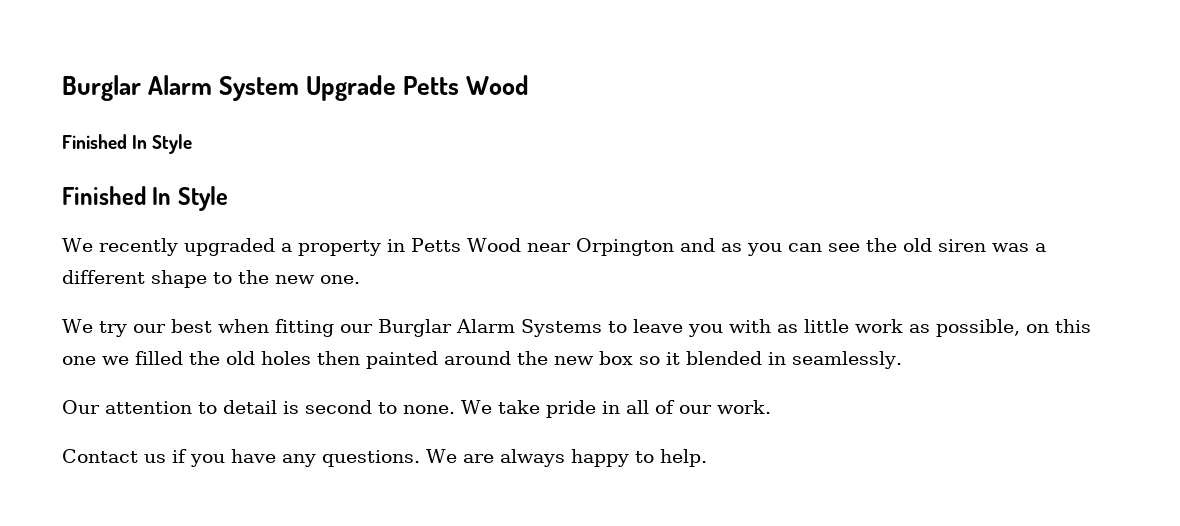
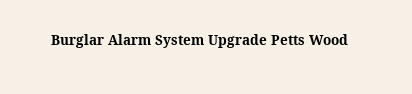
  Burglar Alarm System Upgrade Petts Wood
- Finished In Style
- Finished In Style
- We recently upgraded a property in Petts Wood near Orpington and as you can see the old siren was a different shape to the new one.
- We try our best when fitting our Burglar Alarm Systems to leave you with as little work as possible, on this one we filled the old holes then painted around the new box so it blended in seamlessly.
- Our attention to detail is second to none. We take pride in all of our work.
- Contact us if you have any questions. We are always happy to help.

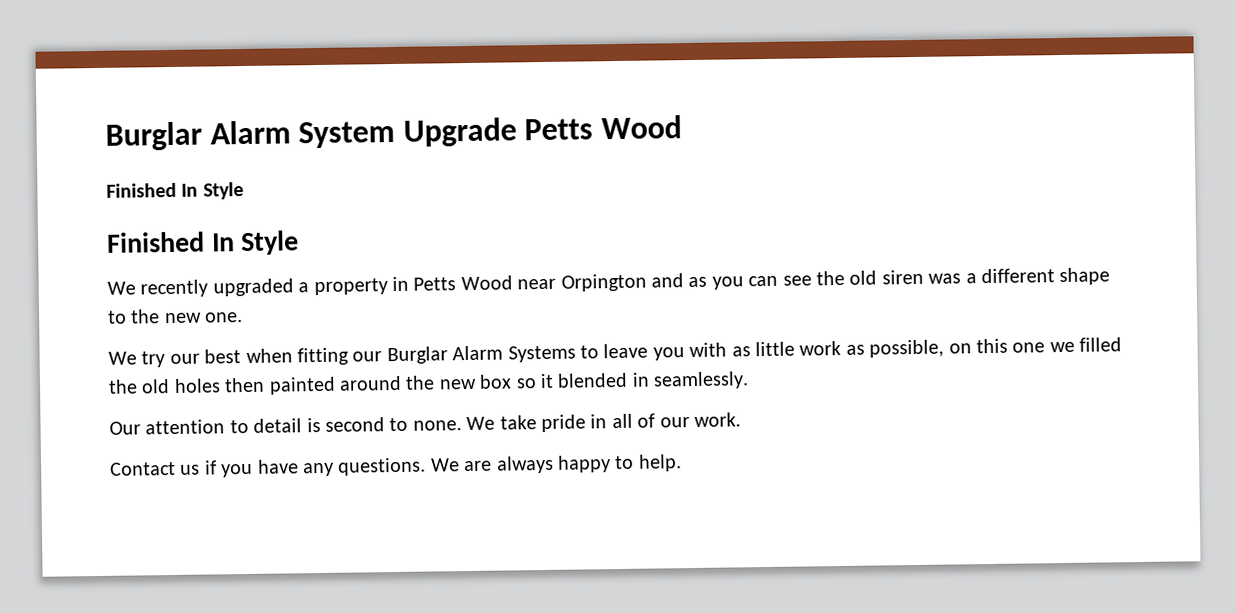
  Burglar Alarm System Upgrade Petts Wood
+ Finished In Style
+ Finished In Style
+ We recently upgraded a property in Petts Wood near Orpington and as you can see the old siren was a different shape to the new one.
+ We try our best when fitting our Burglar Alarm Systems to leave you with as little work as possible, on this one we filled the old holes then painted around the new box so it blended in seamlessly.
+ Our attention to detail is second to none. We take pride in all of our work.
+ Contact us if you have any questions. We are always happy to help.

